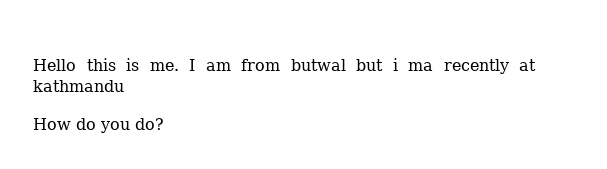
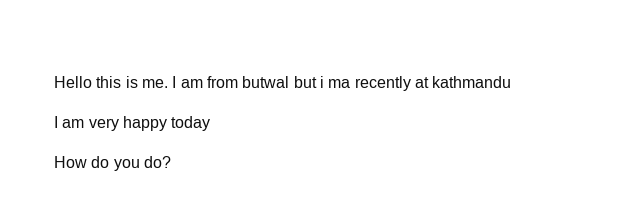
+ I am very happy today

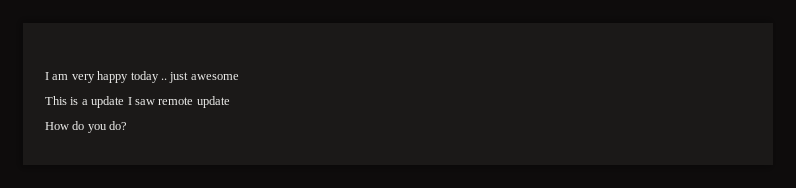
- Hello this is me. I am from butwal but i ma recently at kathmandu
- I am very happy today
+ I am very happy today .. just awesome
+ This is a update I saw remote update

